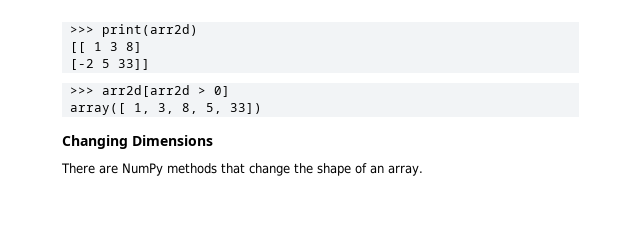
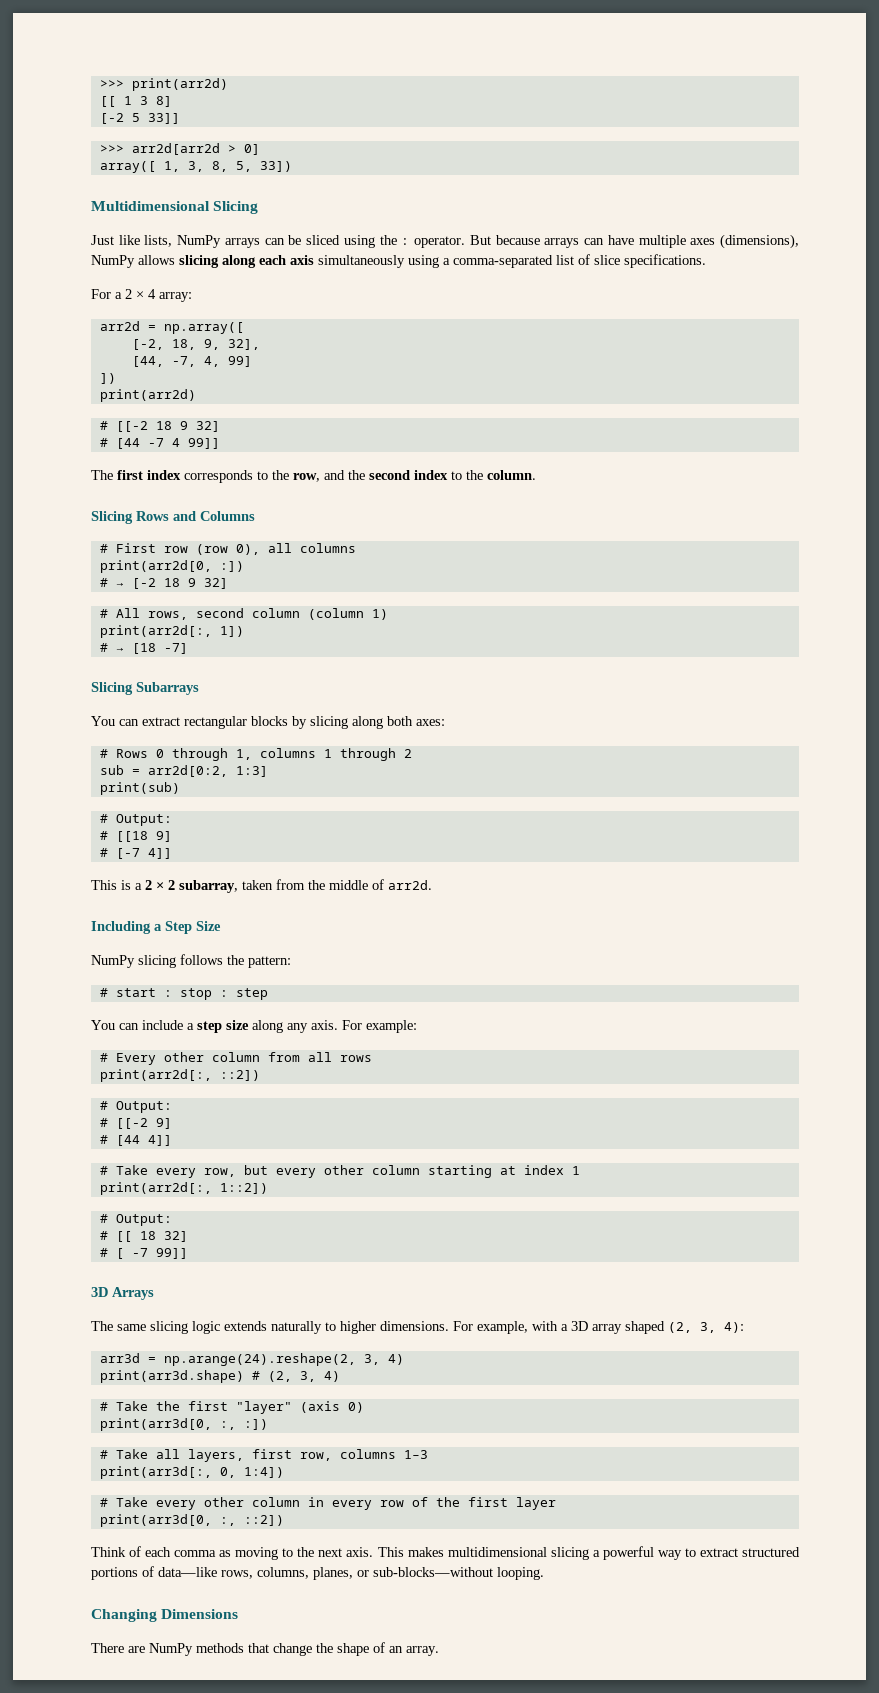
+ Multidimensional Slicing
+ Just like lists, NumPy arrays can be sliced using the : operator. But because arrays can have multiple axes (dimensions), NumPy allows slicing along each axis simultaneously using a comma-separated list of slice specifications.
+ For a 2 × 4 array:
+ arr2d = np.array([
+ [-2, 18, 9, 32],
+ [44, -7, 4, 99]
+ ])
+ print(arr2d)
+ # [[-2 18 9 32]
+ # [44 -7 4 99]]
+ The first index corresponds to the row, and the second index to the column.
+ Slicing Rows and Columns
+ # First row (row 0), all columns
+ print(arr2d[0, :])
+ # → [-2 18 9 32]
+ # All rows, second column (column 1)
+ print(arr2d[:, 1])
+ # → [18 -7]
+ Slicing Subarrays
+ You can extract rectangular blocks by slicing along both axes:
+ # Rows 0 through 1, columns 1 through 2
+ sub = arr2d[0:2, 1:3]
+ print(sub)
+ # Output:
+ # [[18 9]
+ # [-7 4]]
+ This is a 2 × 2 subarray, taken from the middle of arr2d.
+ Including a Step Size
+ NumPy slicing follows the pattern:
+ # start : stop : step
+ You can include a step size along any axis. For example:
+ # Every other column from all rows
+ print(arr2d[:, ::2])
+ # Output:
+ # [[-2 9]
+ # [44 4]]
+ # Take every row, but every other column starting at index 1
+ print(arr2d[:, 1::2])
+ # Output:
+ # [[ 18 32]
+ # [ -7 99]]
+ 3D Arrays
+ The same slicing logic extends naturally to higher dimensions. For example, with a 3D array shaped (2, 3, 4):
+ arr3d = np.arange(24).reshape(2, 3, 4)
+ print(arr3d.shape) # (2, 3, 4)
+ # Take the first "layer" (axis 0)
+ print(arr3d[0, :, :])
+ # Take all layers, first row, columns 1–3
+ print(arr3d[:, 0, 1:4])
+ # Take every other column in every row of the first layer
+ print(arr3d[0, :, ::2])
+ Think of each comma as moving to the next axis. This makes multidimensional slicing a powerful way to extract structured portions of data—like rows, columns, planes, or sub-blocks—without looping.

